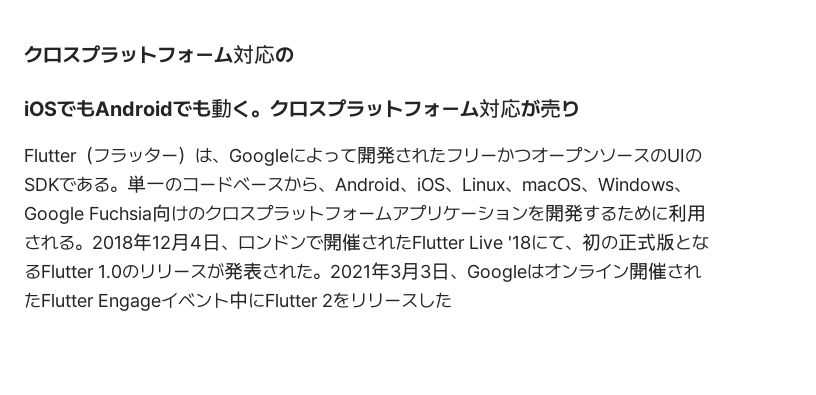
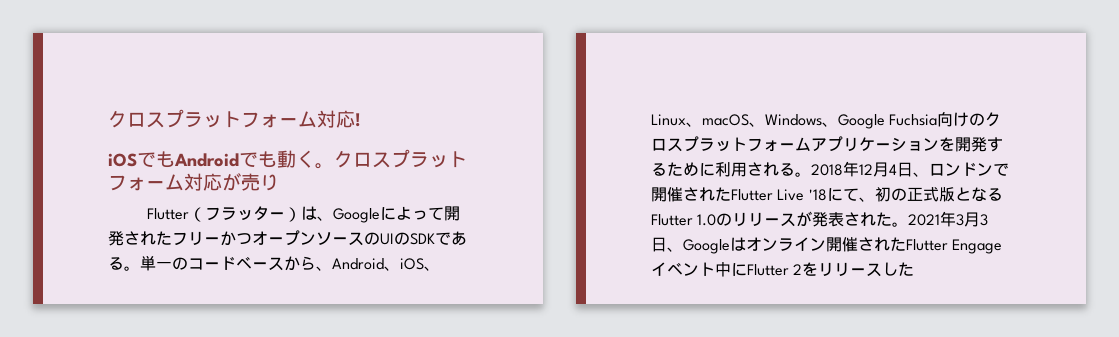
- クロスプラットフォーム対応の
+ クロスプラットフォーム対応!

